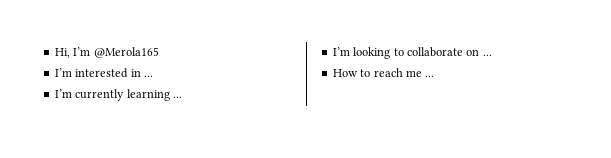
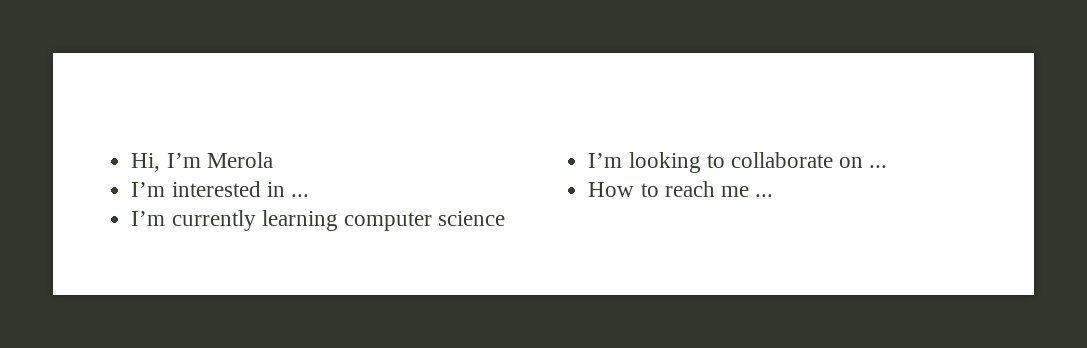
- Hi, I’m @Merola165
+ Hi, I’m Merola
- I’m currently learning ...
+ I’m currently learning computer science

